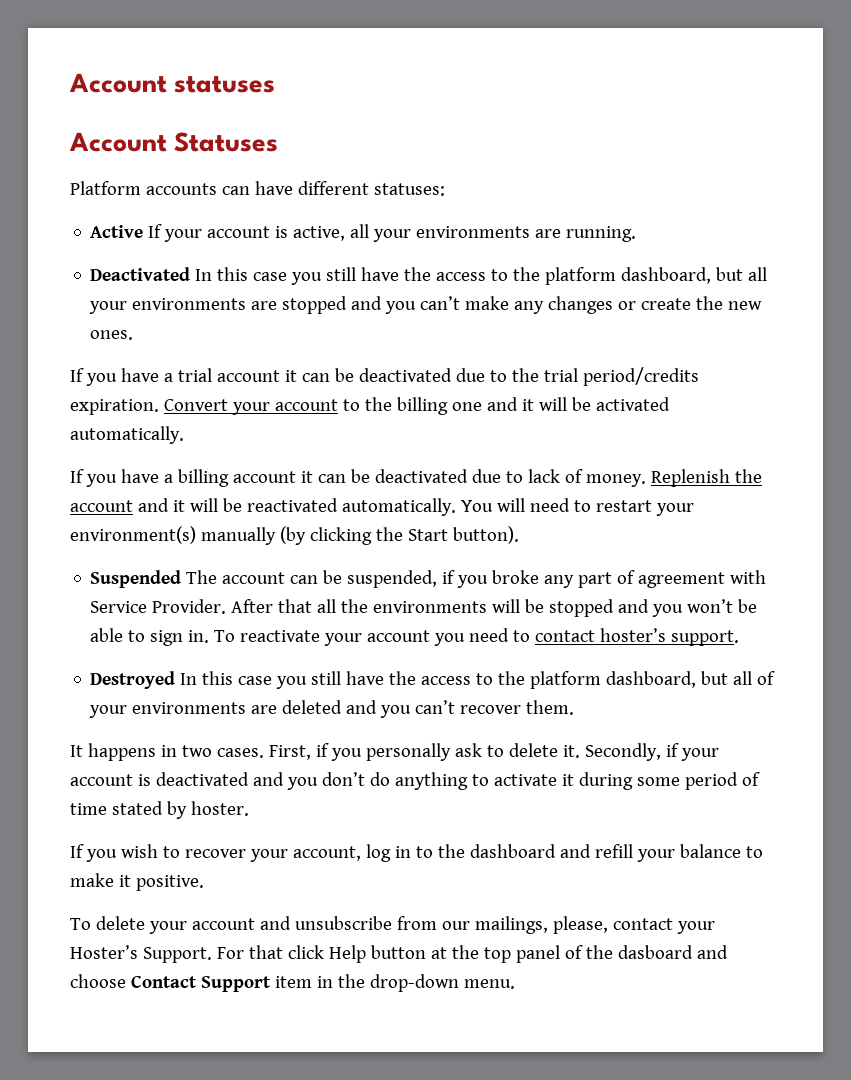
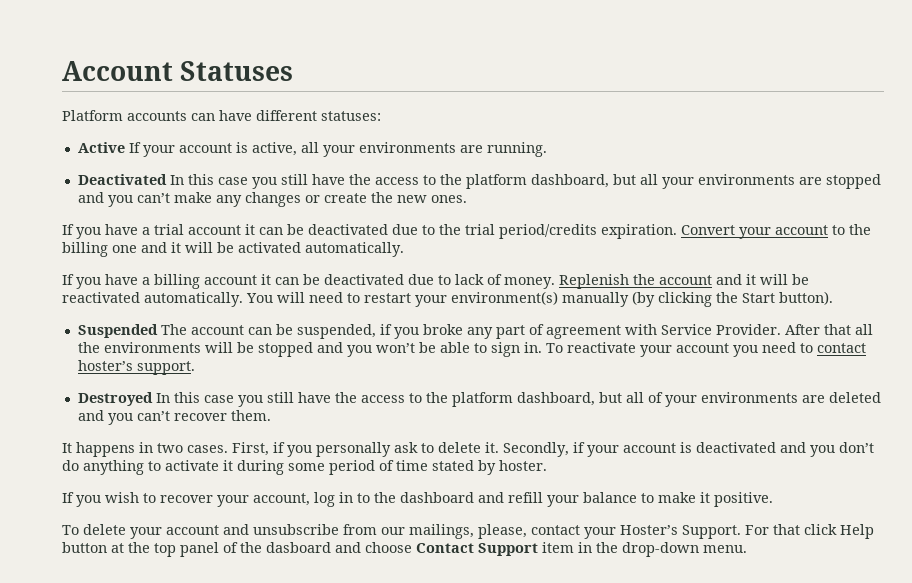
- Account statuses

